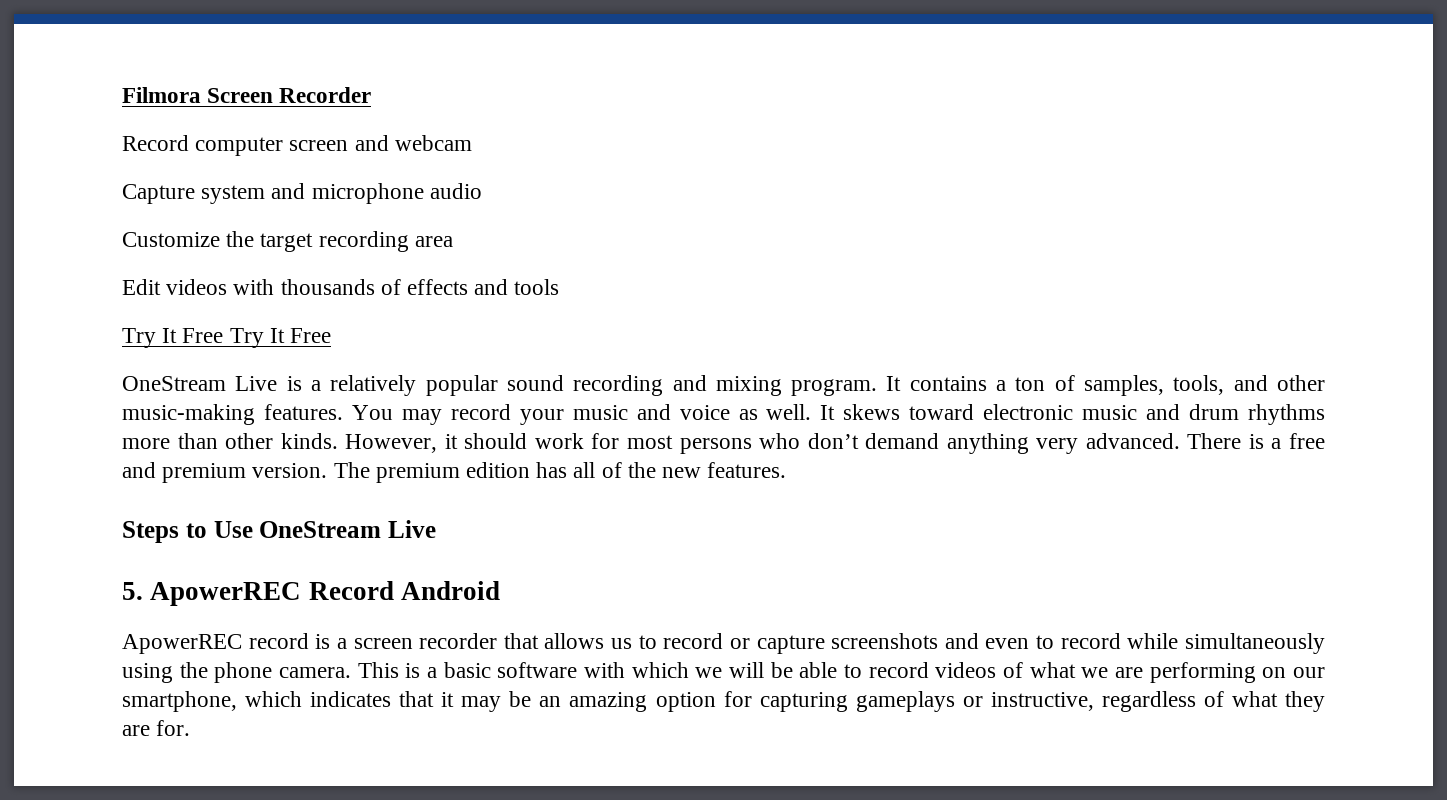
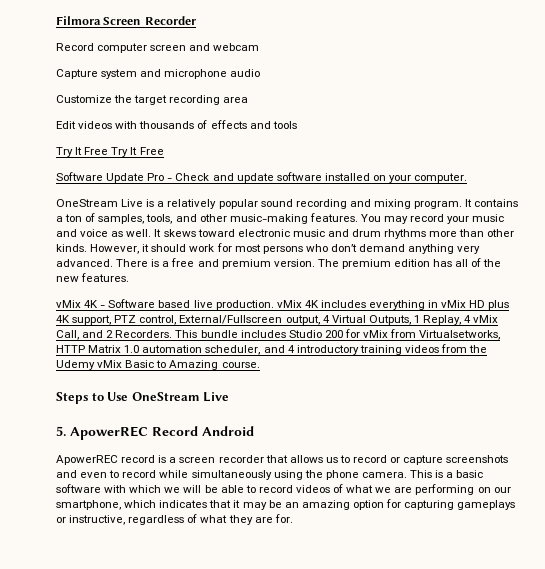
+ Software Update Pro - Check and update software installed on your computer.
+ vMix 4K - Software based live production. vMix 4K includes everything in vMix HD plus 4K support, PTZ control, External/Fullscreen output, 4 Virtual Outputs, 1 Replay, 4 vMix Call, and 2 Recorders. This bundle includes Studio 200 for vMix from Virtualsetworks, HTTP Matrix 1.0 automation scheduler, and 4 introductory training videos from the Udemy vMix Basic to Amazing course.

